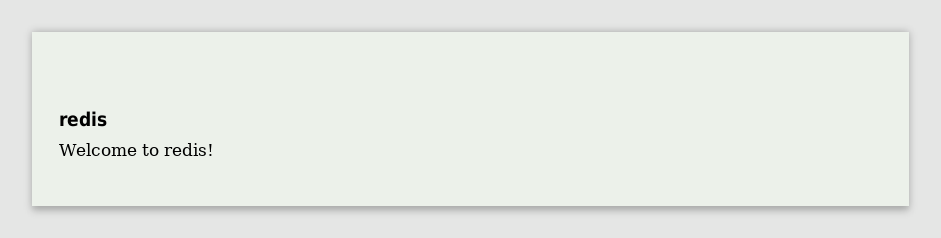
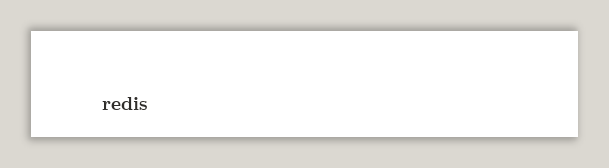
- Welcome to redis!

